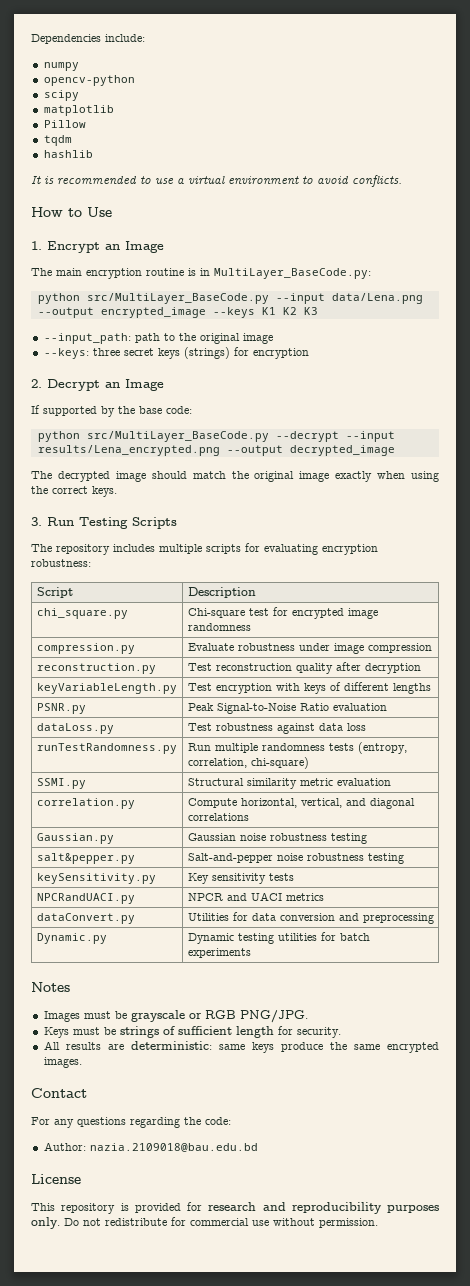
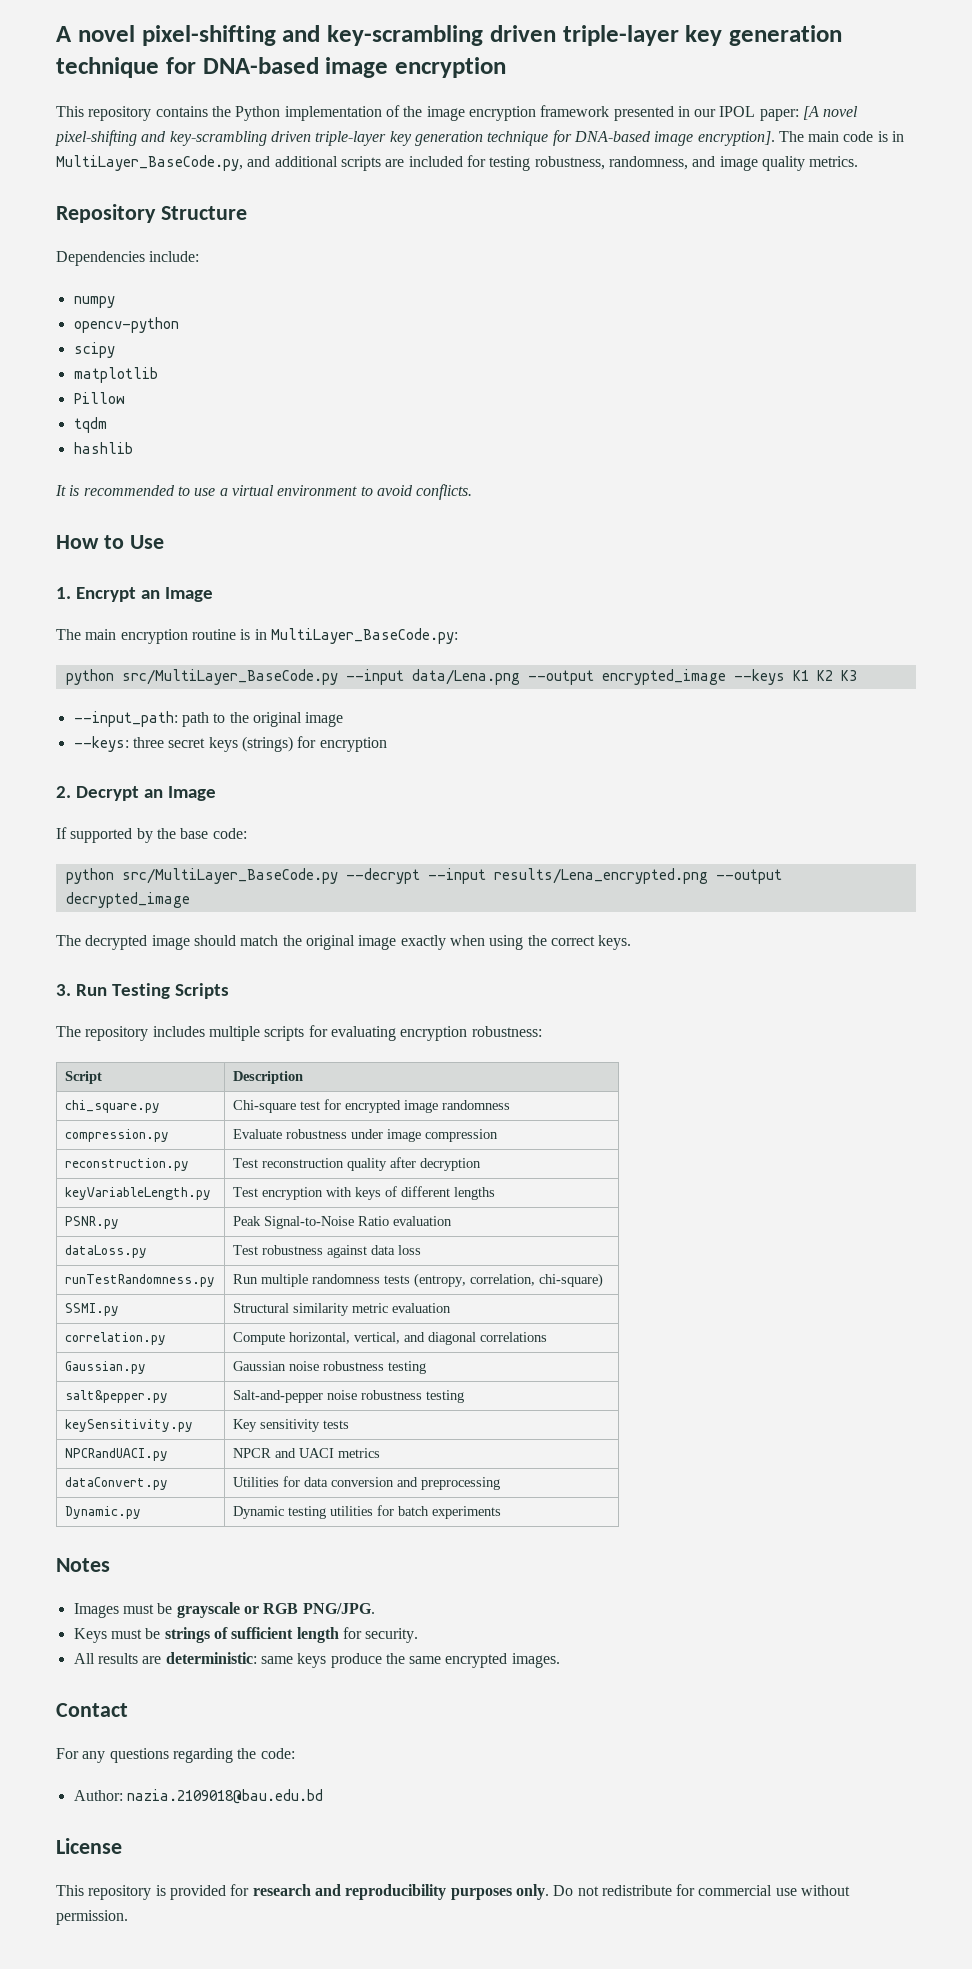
+ A novel pixel-shifting and key-scrambling driven triple-layer key generation technique for DNA-based image encryption
+ This repository contains the Python implementation of the image encryption framework presented in our IPOL paper: [A novel pixel-shifting and key-scrambling driven triple-layer key generation technique for DNA-based image encryption]. The main code is in MultiLayer_BaseCode.py, and additional scripts are included for testing robustness, randomness, and image quality metrics.
+ Repository Structure

